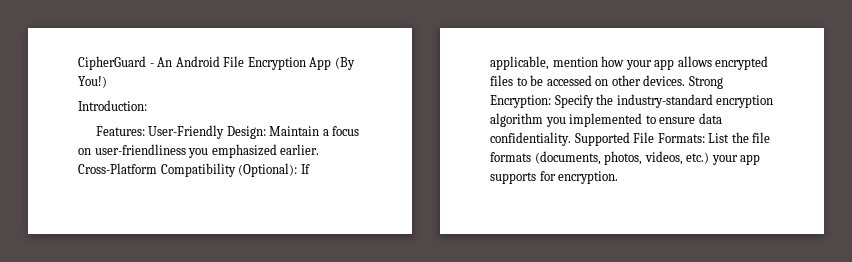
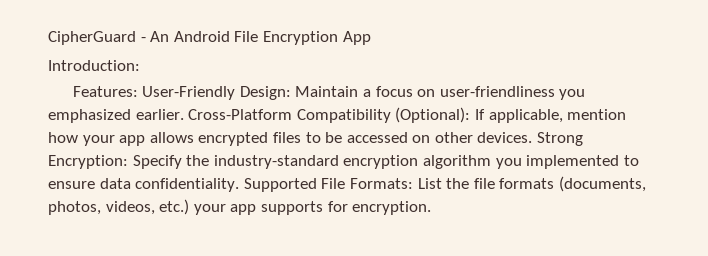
- CipherGuard - An Android File Encryption App (By You!)
+ CipherGuard - An Android File Encryption App

